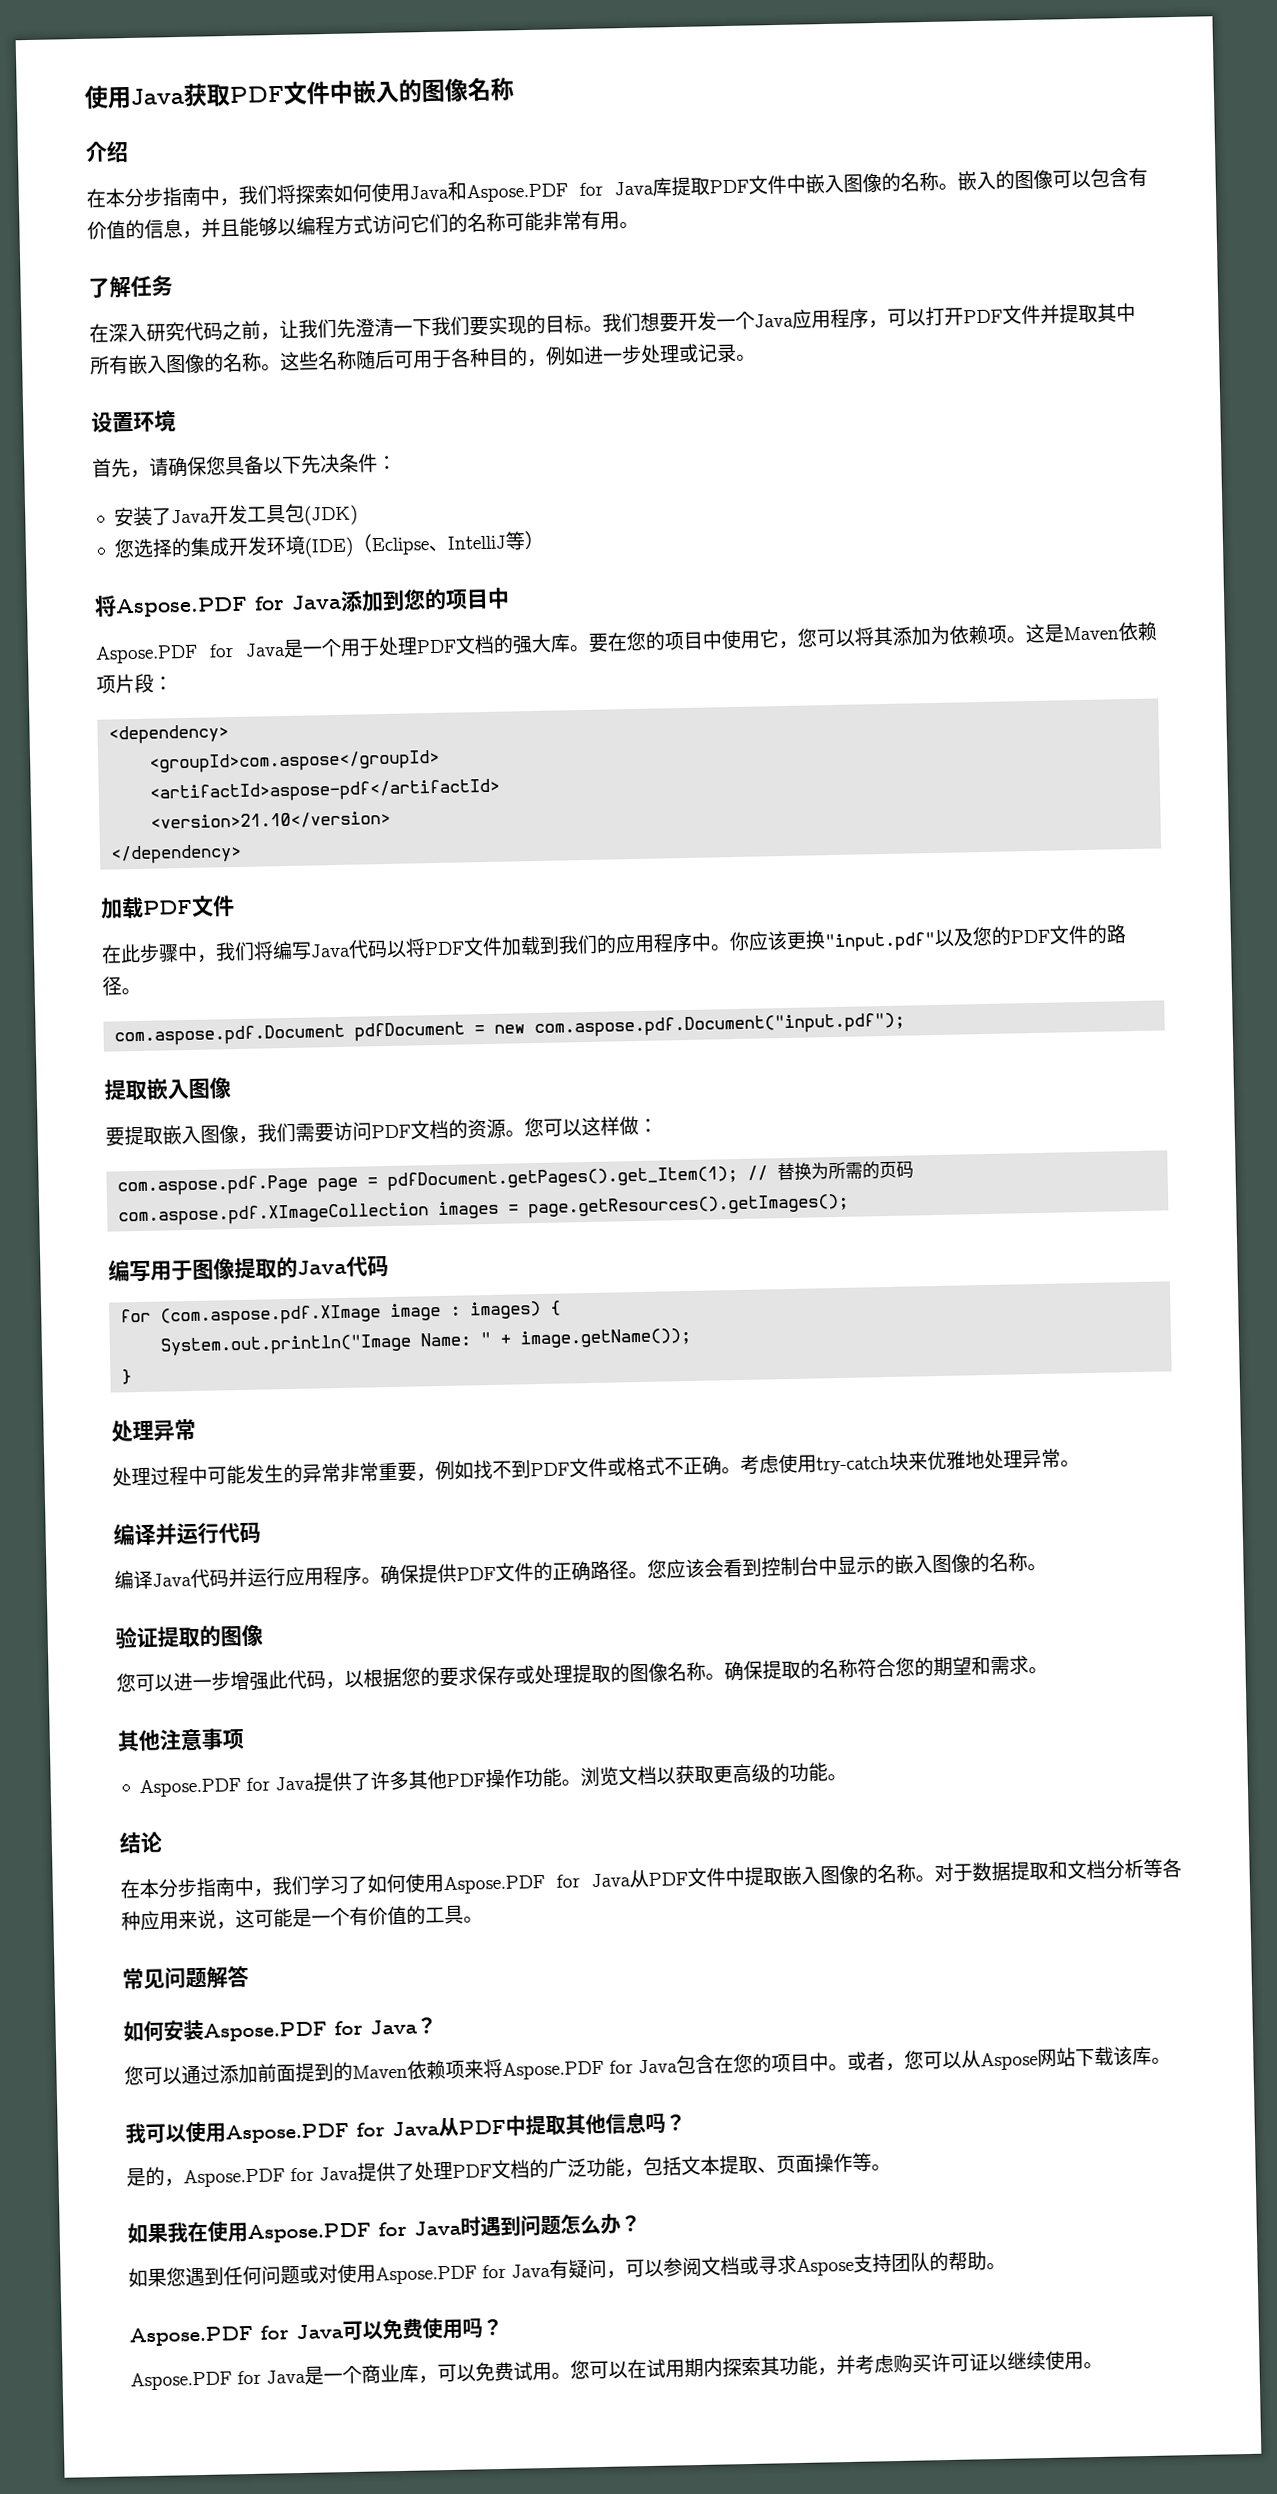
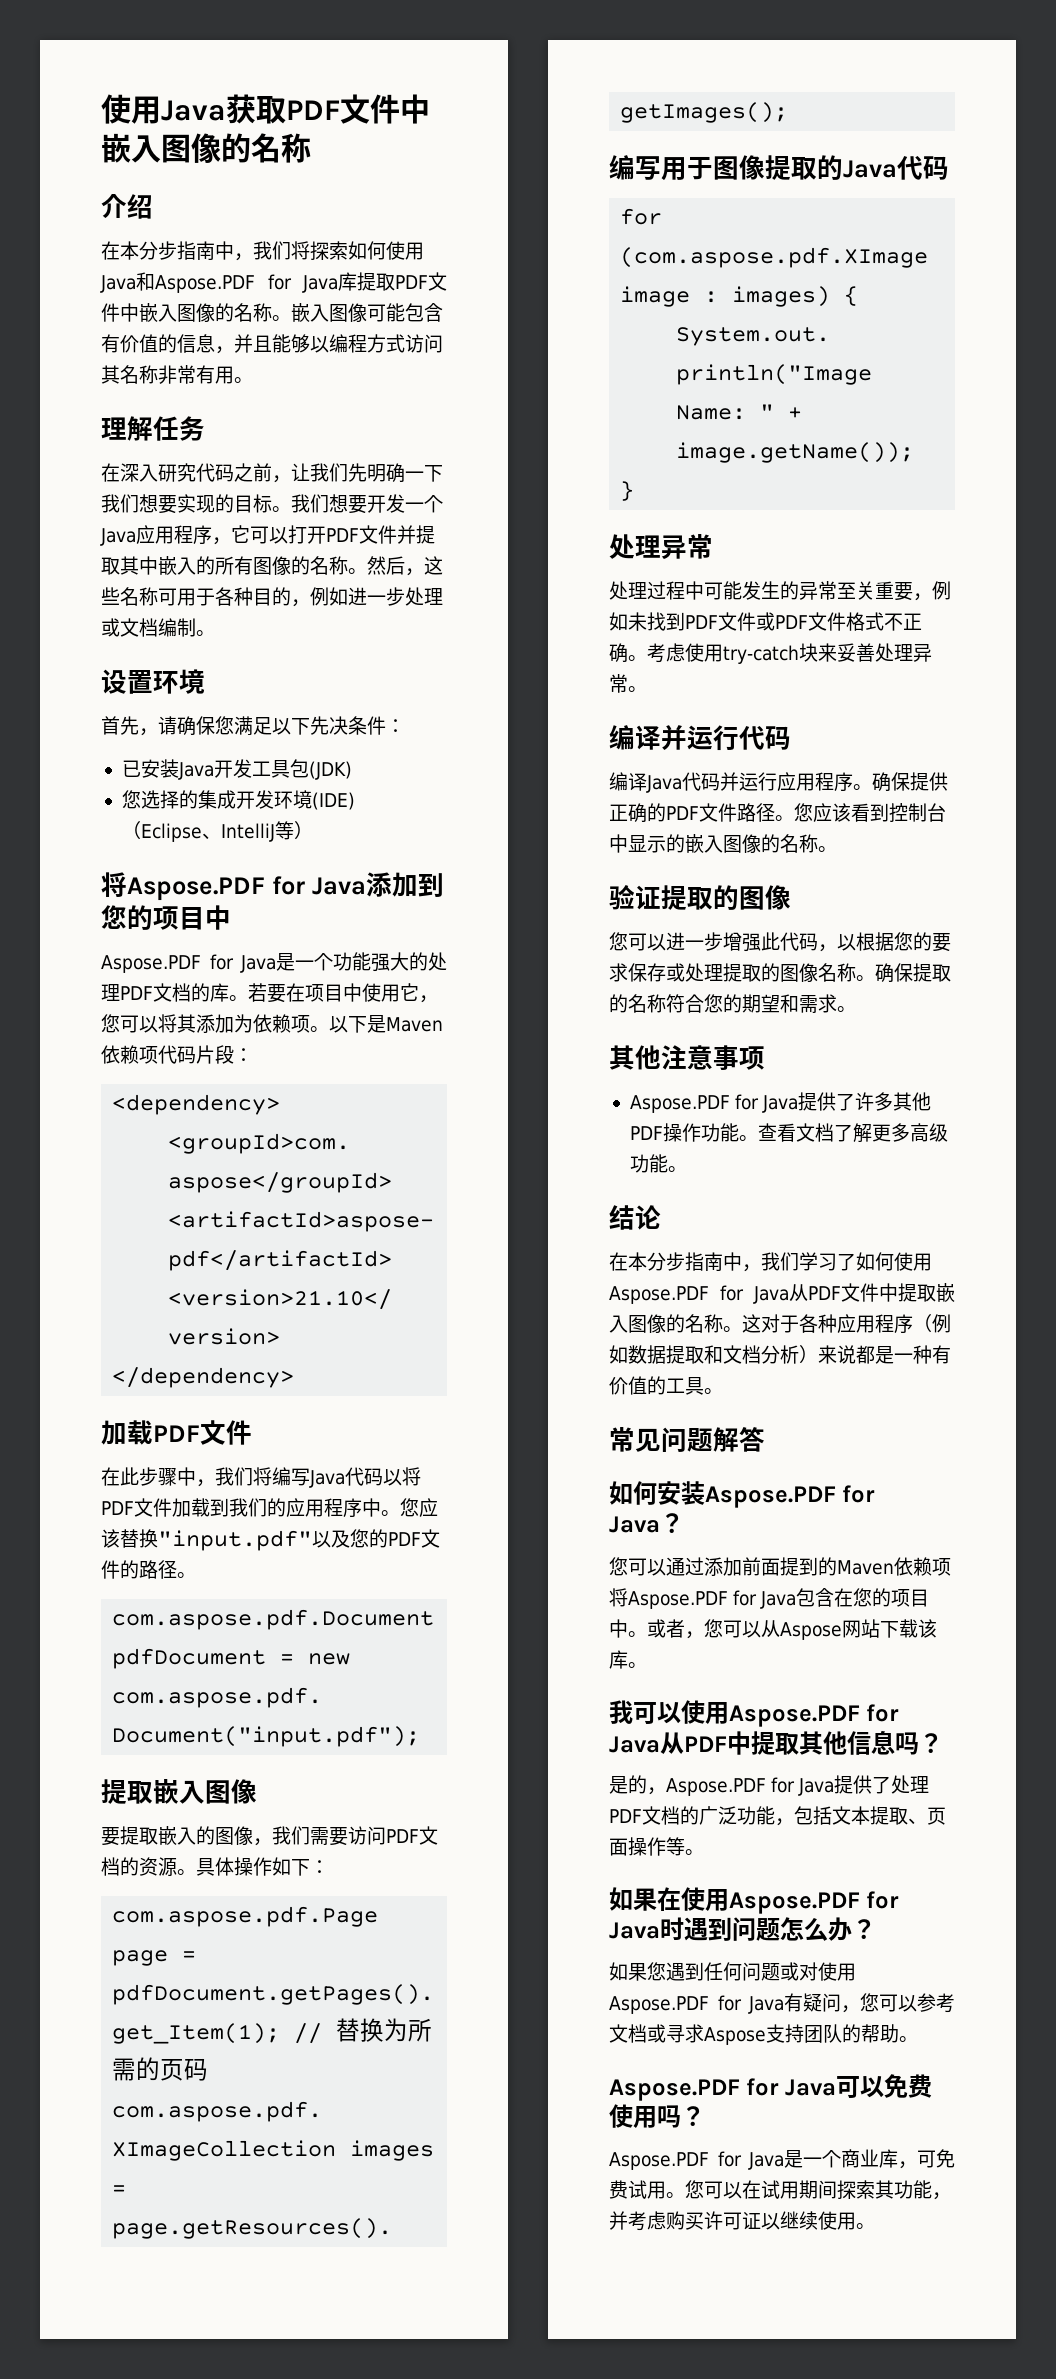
- 使用Java获取PDF文件中嵌入的图像名称
+ 使用Java获取PDF文件中嵌入图像的名称
- 嵌入的图像可以包含有价值的信息，并且能够以编程方式访问它们的名称可能非常有用。
+ 嵌入图像可能包含有价值的信息，并且能够以编程方式访问其名称非常有用。
- 了解任务
+ 理解任务
- 在深入研究代码之前，让我们先澄清一下我们要实现的目标。
+ 在深入研究代码之前，让我们先明确一下我们想要实现的目标。
- 我们想要开发一个Java应用程序，可以打开PDF文件并提取其中所有嵌入图像的名称。这些名称随后可用于各种目的，例如进一步处理或记录。
+ 我们想要开发一个Java应用程序，它可以打开PDF文件并提取其中嵌入的所有图像的名称。然后，这些名称可用于各种目的，例如进一步处理或文档编制。
- 首先，请确保您具备以下先决条件：
+ 首先，请确保您满足以下先决条件：
- 安装了Java开发工具包(JDK)
+ 已安装Java开发工具包(JDK)
- Aspose.PDF for Java是一个用于处理PDF文档的强大库。要在您的项目中使用它，您可以将其添加为依赖项。
+ Aspose.PDF for Java是一个功能强大的处理PDF文档的库。若要在项目中使用它，您可以将其添加为依赖项。
- 这是Maven依赖项片段：
+ 以下是Maven依赖项代码片段：
- 你应该更换"input.pdf"以及您的PDF文件的路径。
+ 您应该替换"input.pdf"以及您的PDF文件的路径。
- 要提取嵌入图像，我们需要访问PDF文档的资源。
+ 要提取嵌入的图像，我们需要访问PDF文档的资源。
- 您可以这样做：
+ 具体操作如下：
- 处理过程中可能发生的异常非常重要，例如找不到PDF文件或格式不正确。
+ 处理过程中可能发生的异常至关重要，例如未找到PDF文件或PDF文件格式不正确。
- 考虑使用try-catch块来优雅地处理异常。
+ 考虑使用try-catch块来妥善处理异常。
- 确保提供PDF文件的正确路径。
+ 确保提供正确的PDF文件路径。
- 您应该会看到控制台中显示的嵌入图像的名称。
+ 您应该看到控制台中显示的嵌入图像的名称。
- 浏览文档以获取更高级的功能。
+ 查看文档了解更多高级功能。
- 对于数据提取和文档分析等各种应用来说，这可能是一个有价值的工具。
+ 这对于各种应用程序（例如数据提取和文档分析）来说都是一种有价值的工具。
- 您可以通过添加前面提到的Maven依赖项来将Aspose.PDF for Java包含在您的项目中。
+ 您可以通过添加前面提到的Maven依赖项将Aspose.PDF for Java包含在您的项目中。
- 如果我在使用Aspose.PDF for Java时遇到问题怎么办？
+ 如果在使用Aspose.PDF for Java时遇到问题怎么办？
- 如果您遇到任何问题或对使用Aspose.PDF for Java有疑问，可以参阅文档或寻求Aspose支持团队的帮助。
+ 如果您遇到任何问题或对使用Aspose.PDF for Java有疑问，您可以参考文档或寻求Aspose支持团队的帮助。
- Aspose.PDF for Java是一个商业库，可以免费试用。
+ Aspose.PDF for Java是一个商业库，可免费试用。
- 您可以在试用期内探索其功能，并考虑购买许可证以继续使用。
+ 您可以在试用期间探索其功能，并考虑购买许可证以继续使用。

